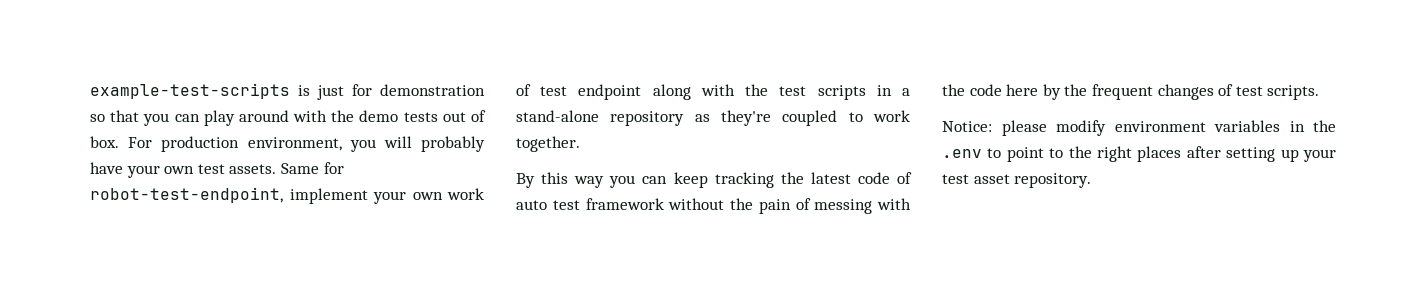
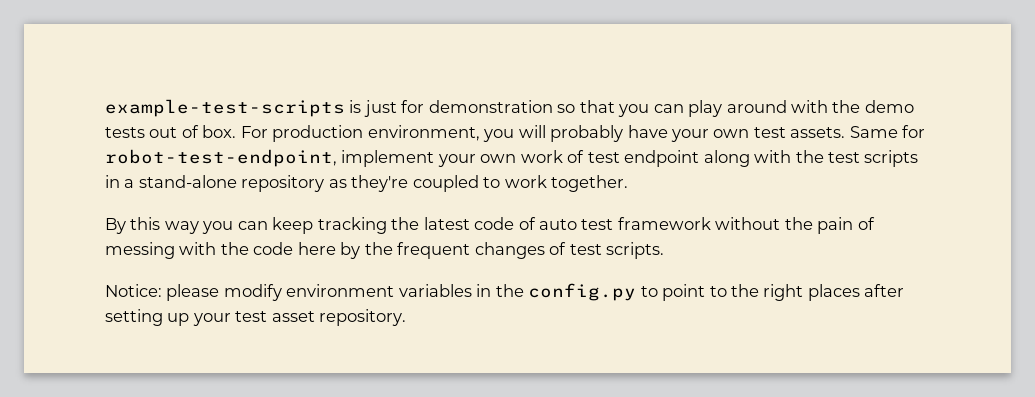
- Notice: please modify environment variables in the .env to point to the right places after setting up your test asset repository.
+ Notice: please modify environment variables in the config.py to point to the right places after setting up your test asset repository.

